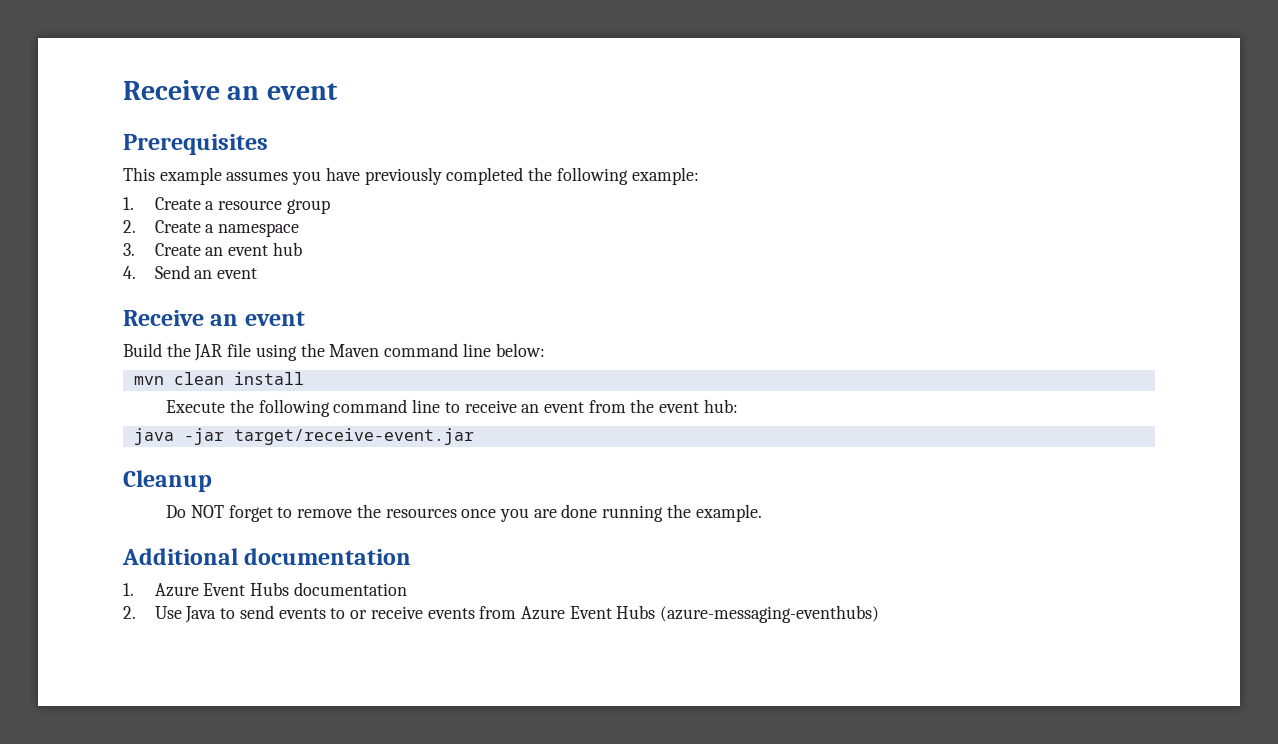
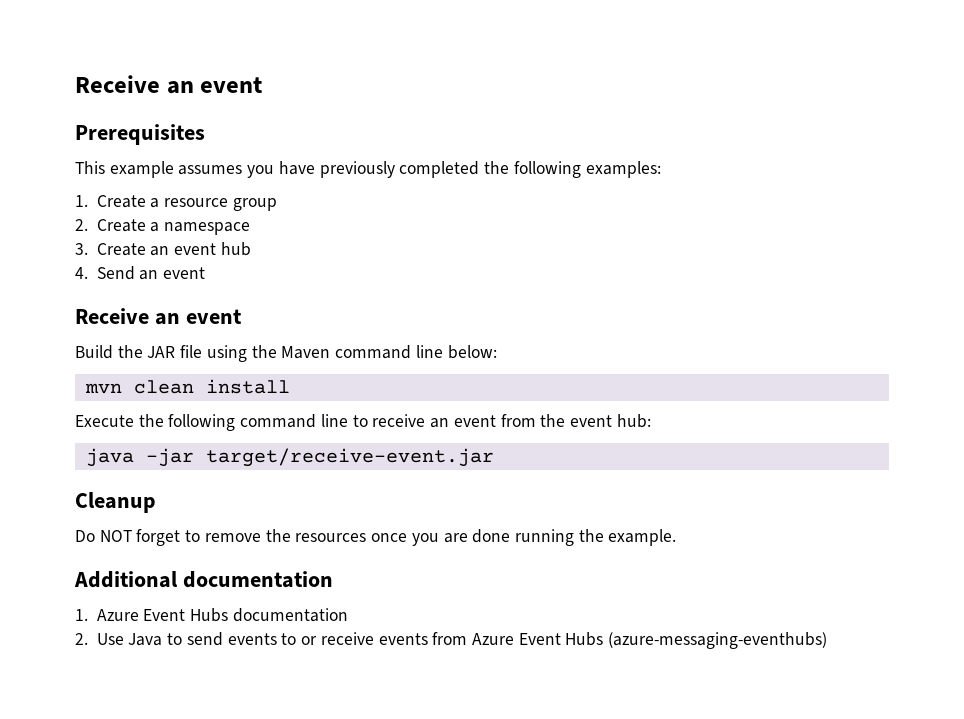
- This example assumes you have previously completed the following example:
+ This example assumes you have previously completed the following examples:

